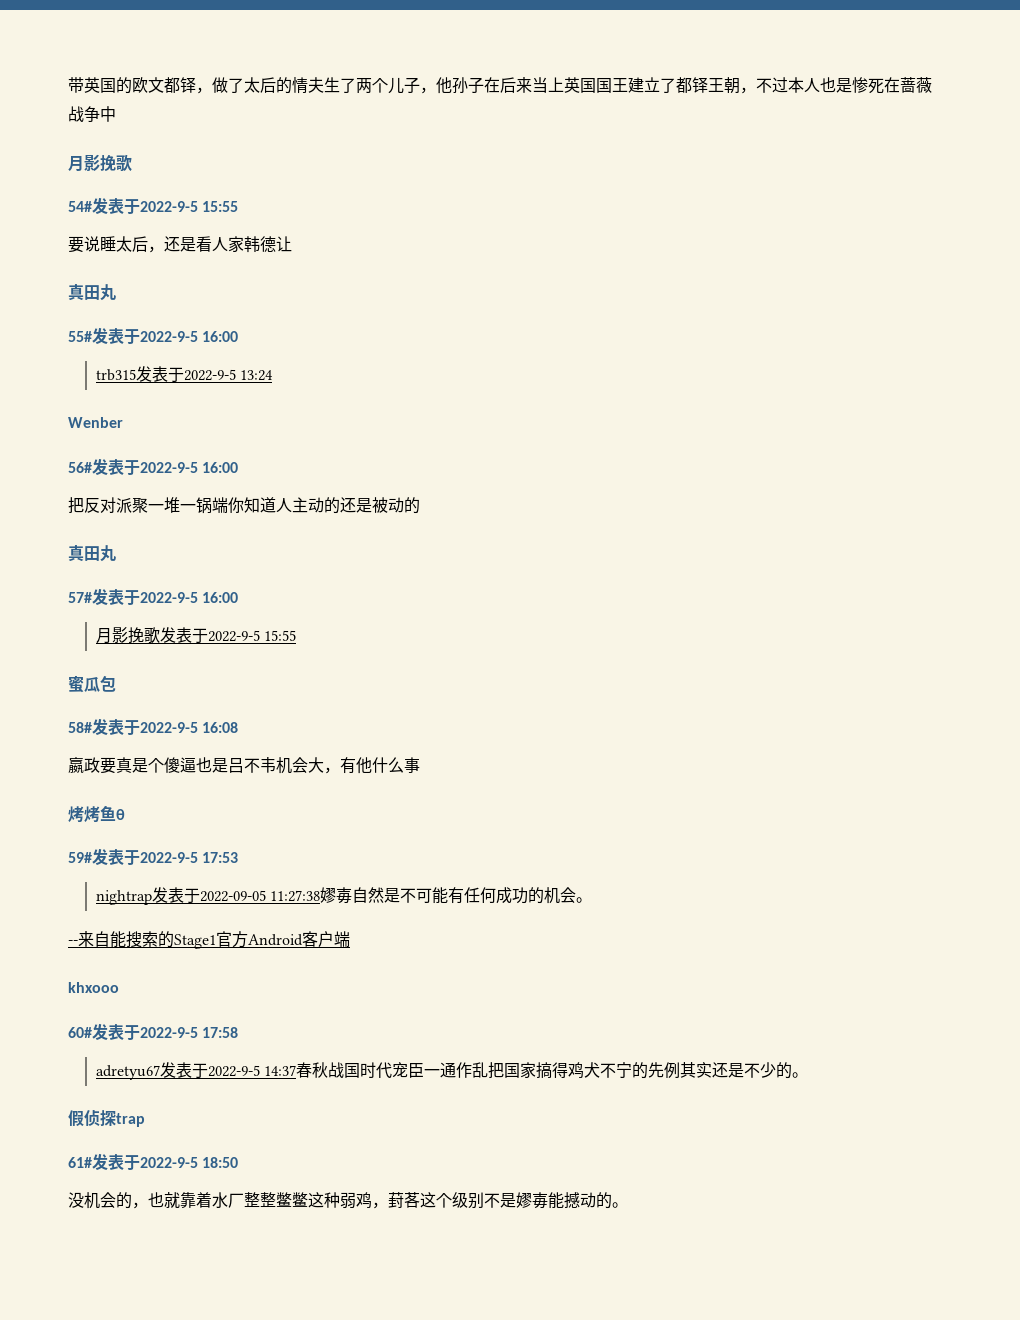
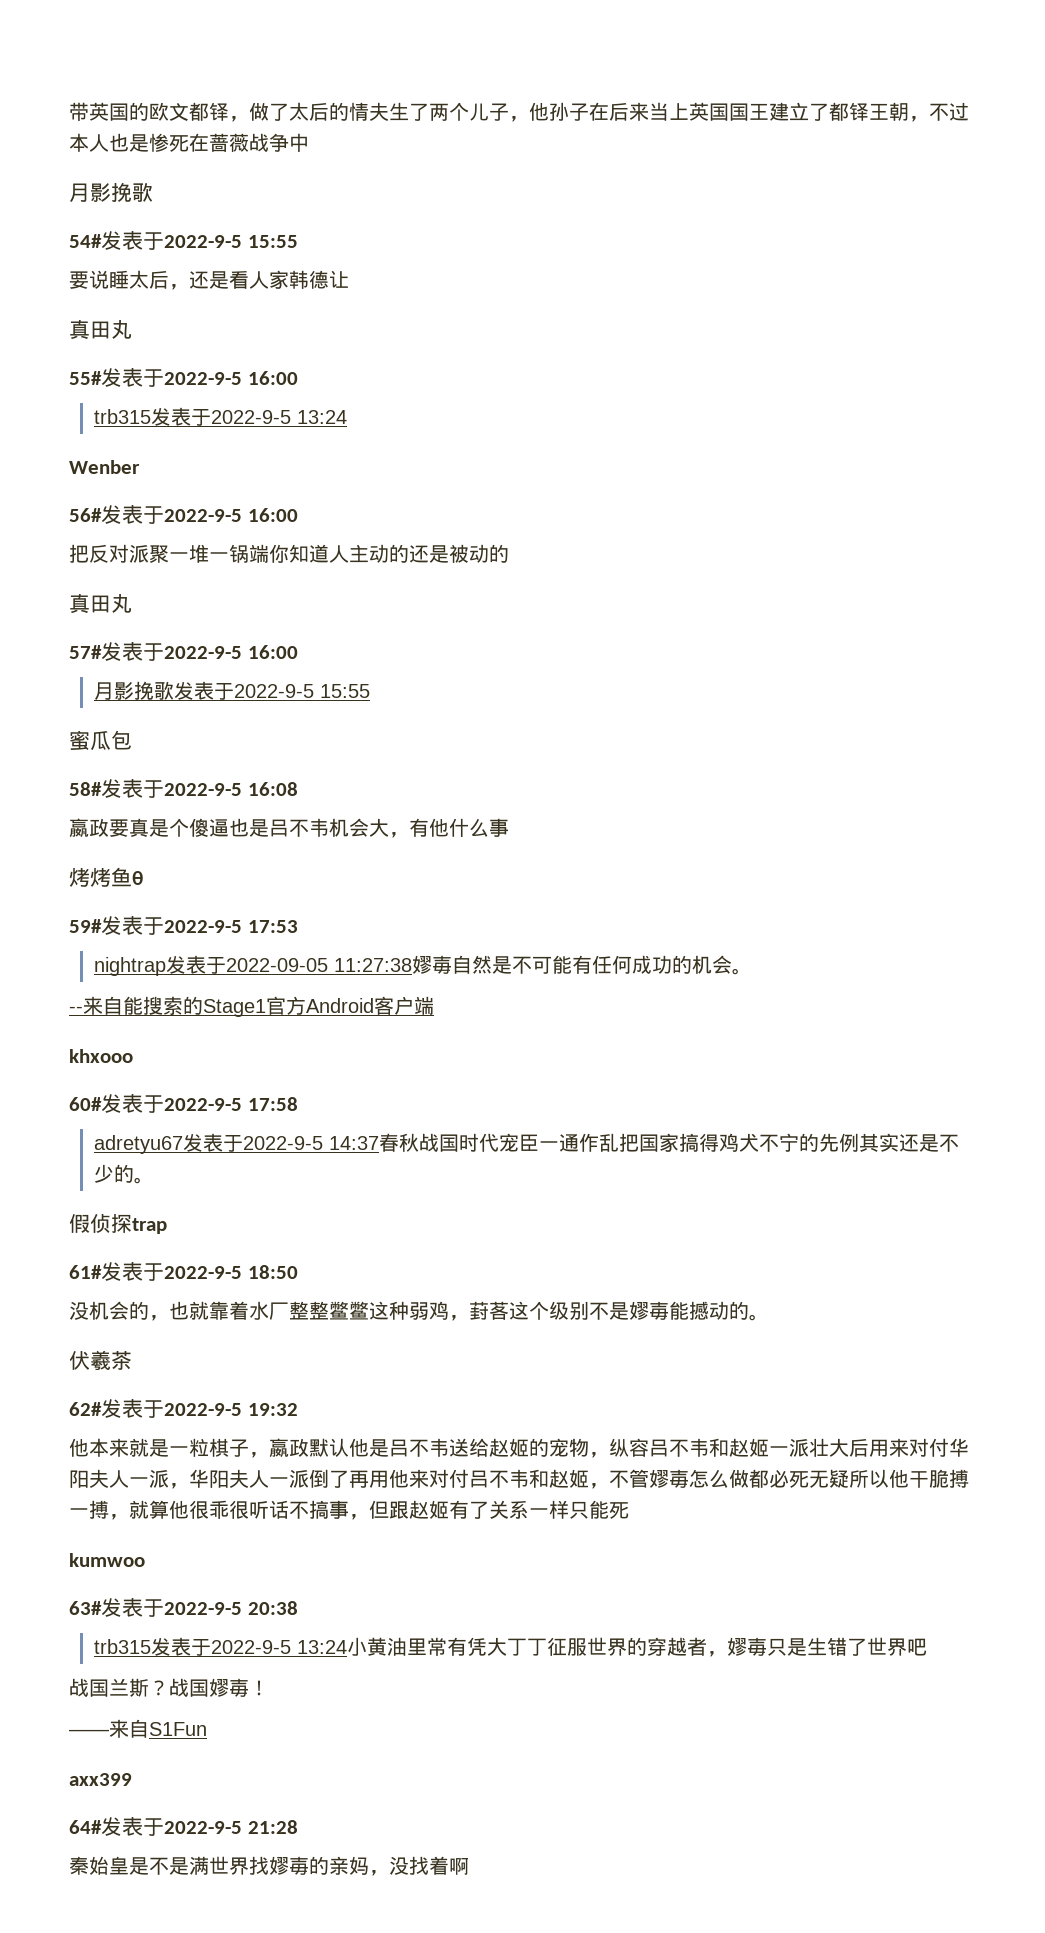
+ 伏羲茶
+ 62#发表于2022-9-5 19:32
+ 他本来就是一粒棋子，嬴政默认他是吕不韦送给赵姬的宠物，纵容吕不韦和赵姬一派壮大后用来对付华阳夫人一派，华阳夫人一派倒了再用他来对付吕不韦和赵姬，不管嫪毐怎么做都必死无疑所以他干脆搏一搏，就算他很乖很听话不搞事，但跟赵姬有了关系一样只能死
+ kumwoo
+ 63#发表于2022-9-5 20:38
+ trb315发表于2022-9-5 13:24小黄油里常有凭大丁丁征服世界的穿越者，嫪毐只是生错了世界吧
+ 战国兰斯？战国嫪毐！
+ ——来自S1Fun
+ axx399
+ 64#发表于2022-9-5 21:28
+ 秦始皇是不是满世界找嫪毐的亲妈，没找着啊

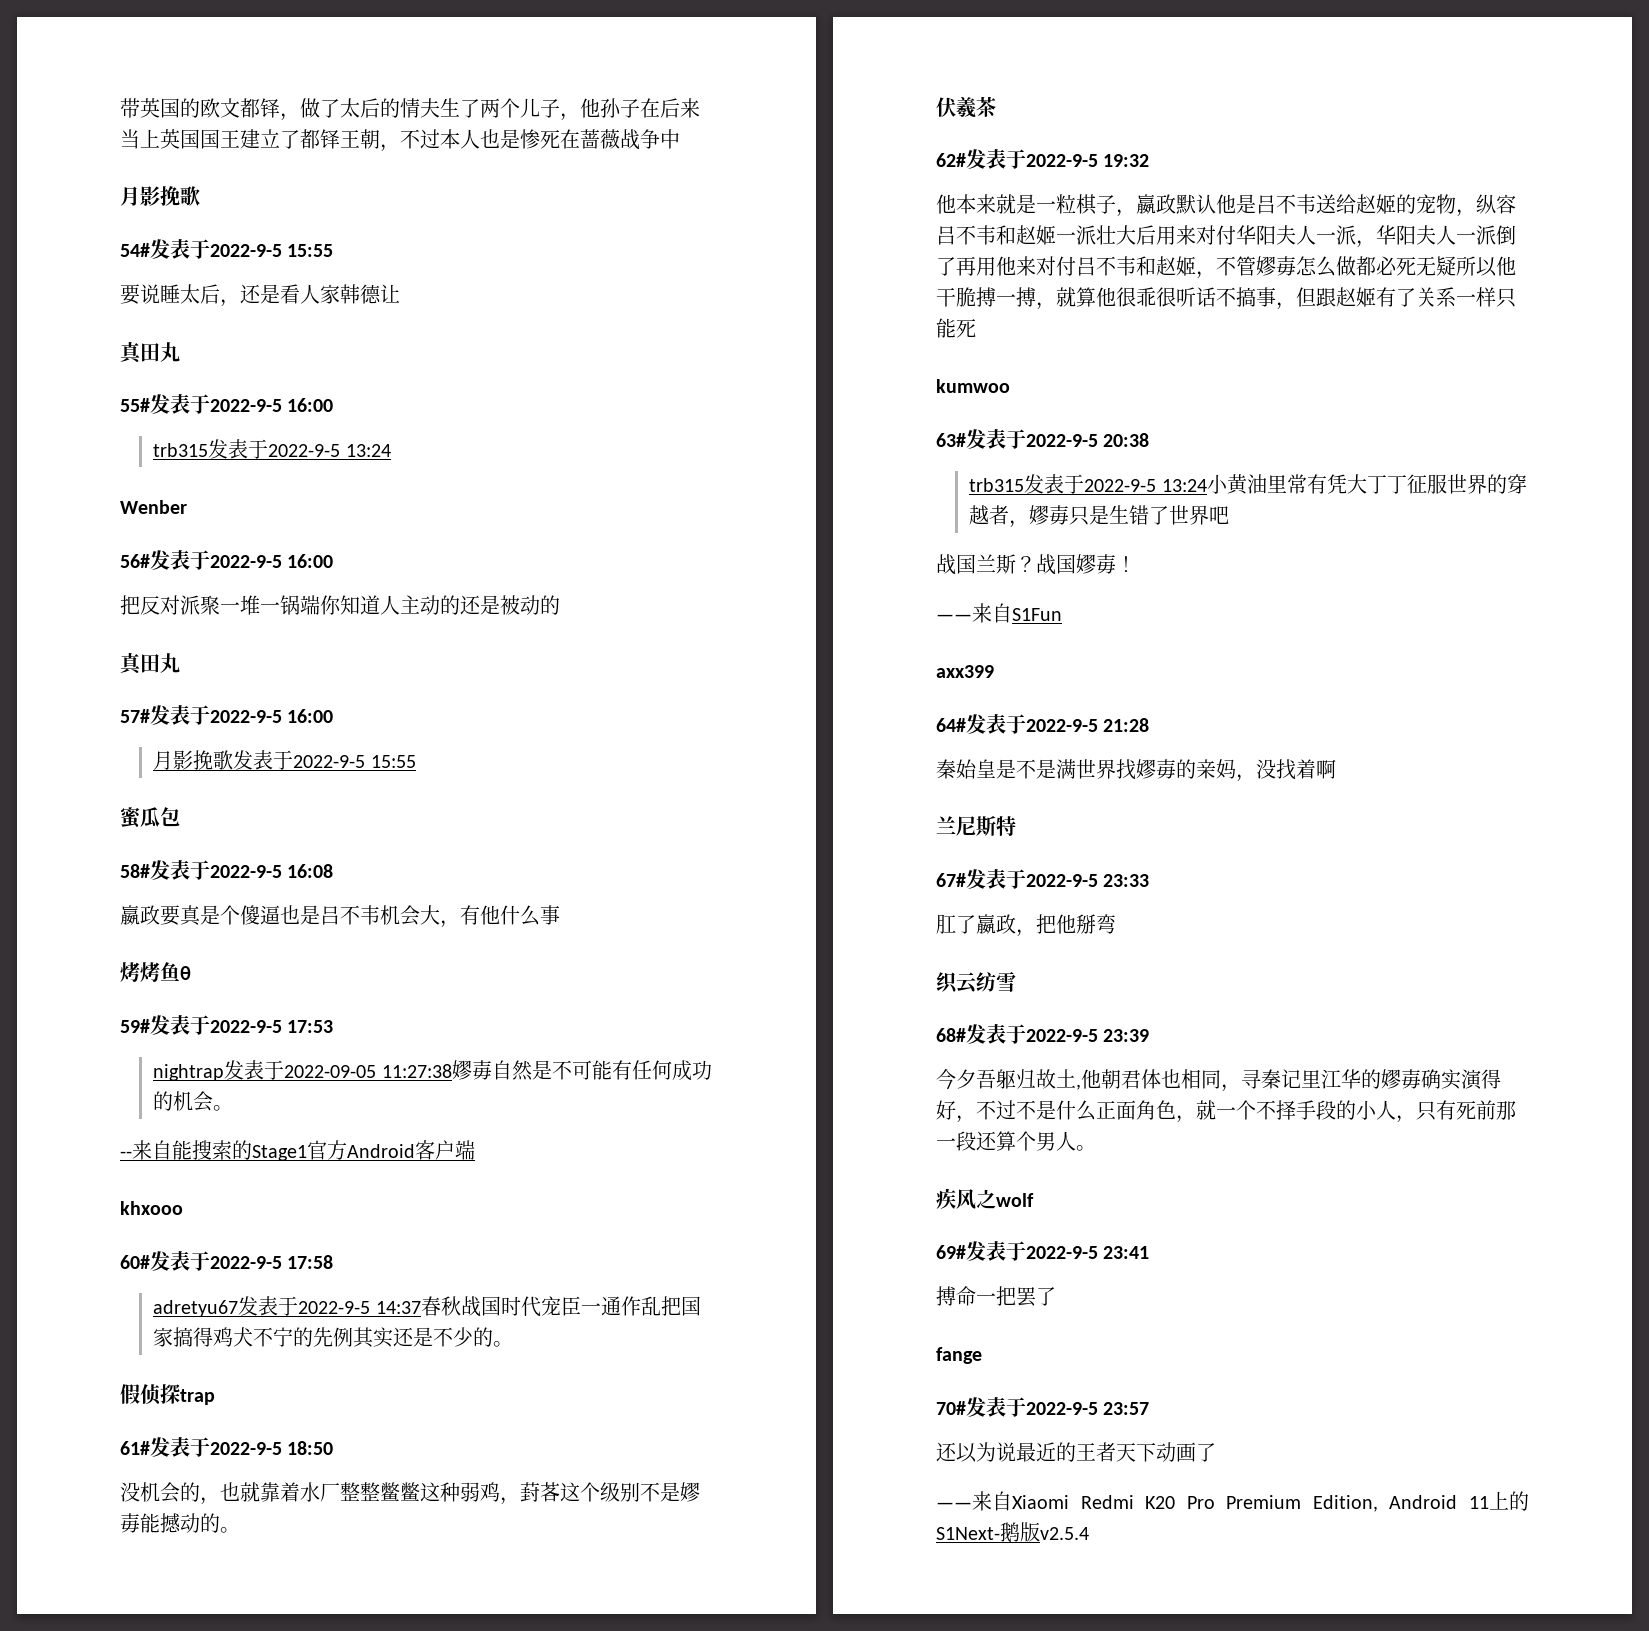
+ 兰尼斯特
+ 67#发表于2022-9-5 23:33
+ 肛了嬴政，把他掰弯
+ 织云纺雪
+ 68#发表于2022-9-5 23:39
+ 今夕吾躯归故土,他朝君体也相同，寻秦记里江华的嫪毐确实演得好，不过不是什么正面角色，就一个不择手段的小人，只有死前那一段还算个男人。
+ 疾风之wolf
+ 69#发表于2022-9-5 23:41
+ 搏命一把罢了
+ fange
+ 70#发表于2022-9-5 23:57
+ 还以为说最近的王者天下动画了
+ ——来自Xiaomi Redmi K20 Pro Premium Edition, Android 11上的S1Next-鹅版v2.5.4

